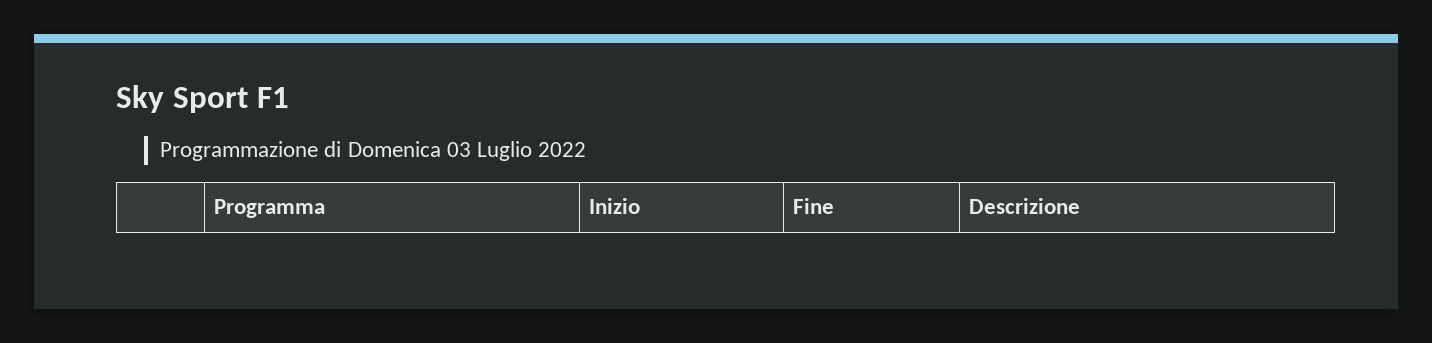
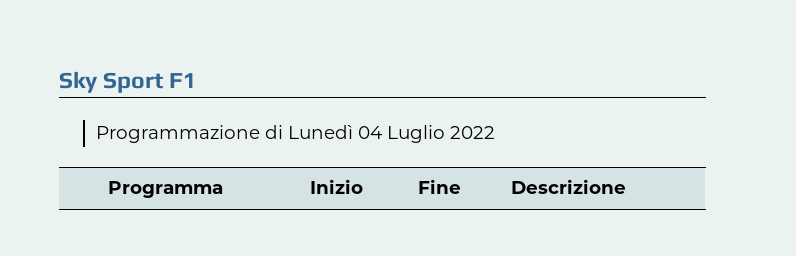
- Programmazione di Domenica 03 Luglio 2022
+ Programmazione di Lunedì 04 Luglio 2022

